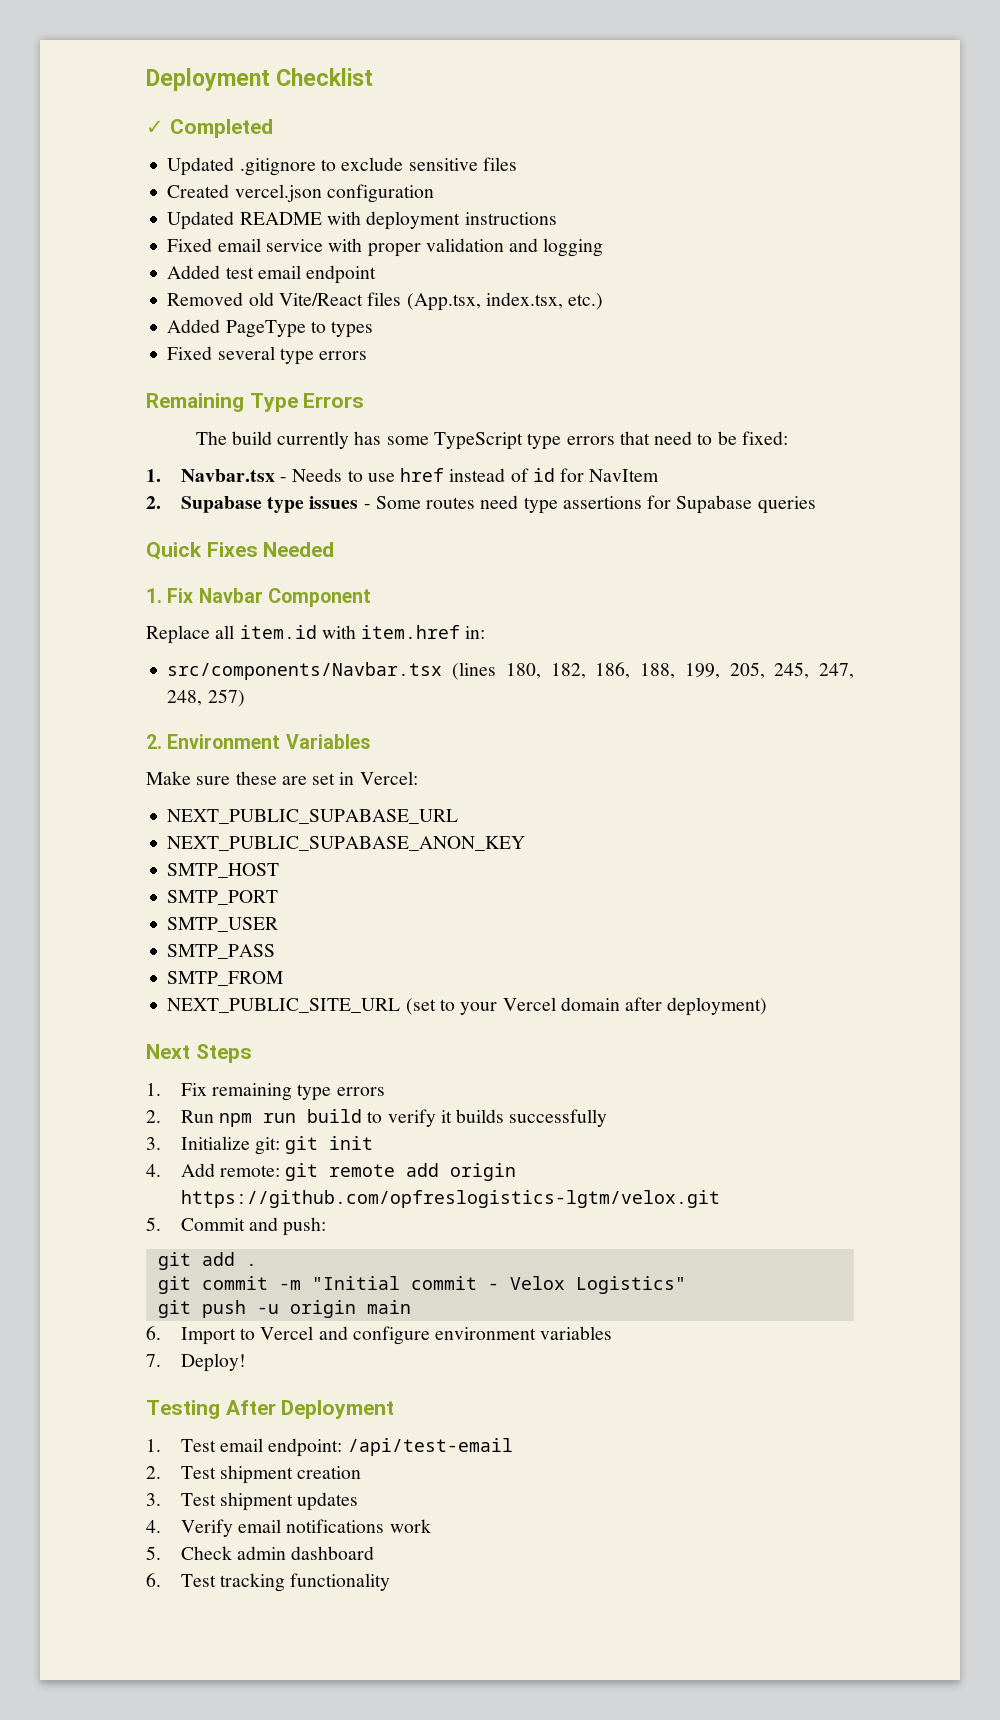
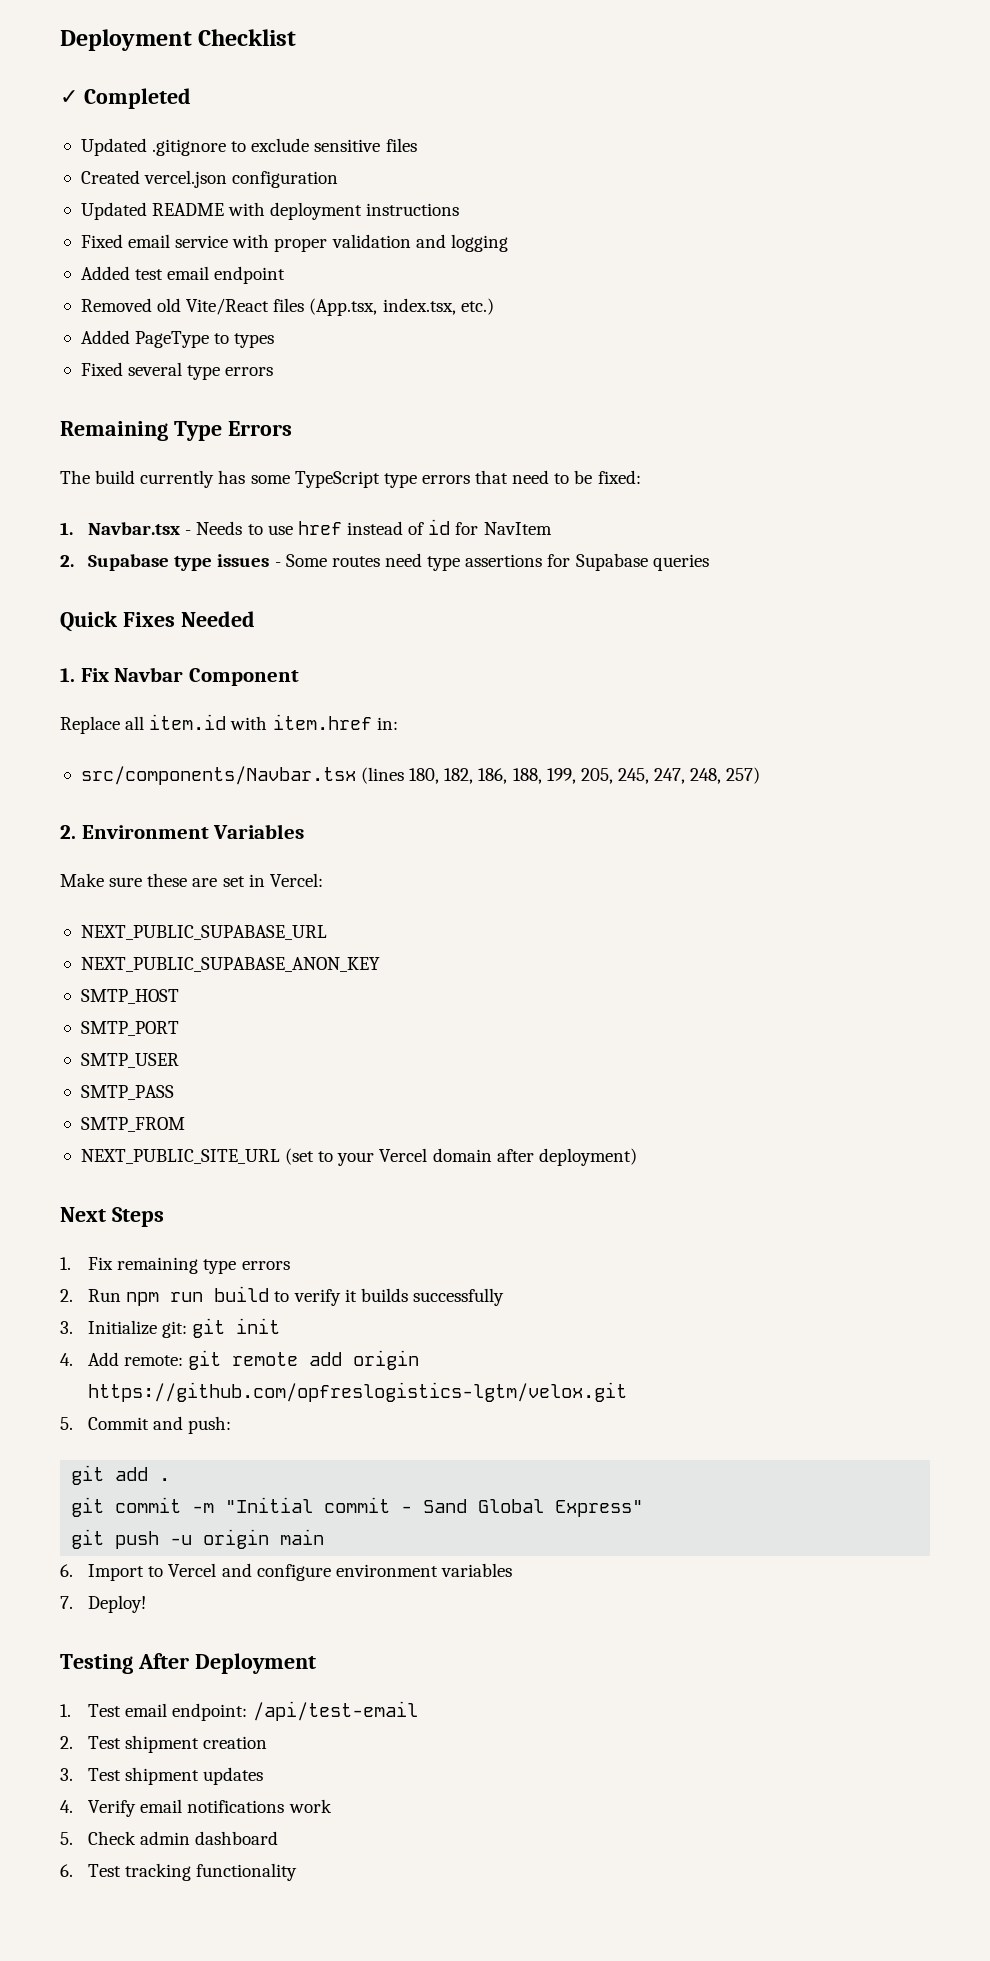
- git commit -m "Initial commit - Velox Logistics"
+ git commit -m "Initial commit - Sand Global Express"

